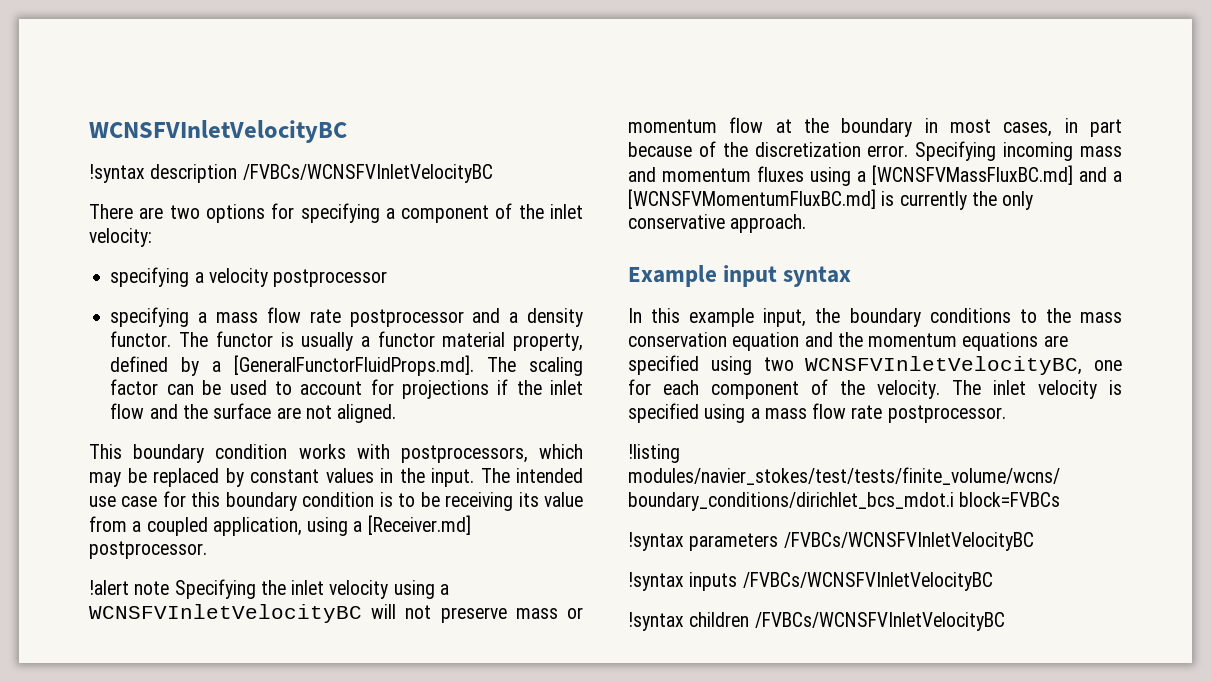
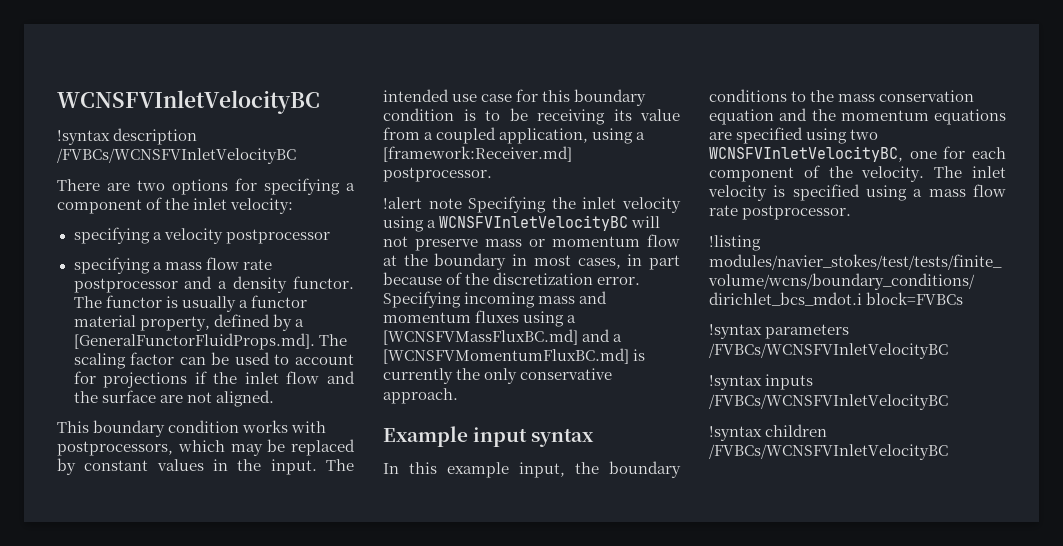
- The intended use case for this boundary condition is to be receiving its value from a coupled application, using a [Receiver.md] postprocessor.
+ The intended use case for this boundary condition is to be receiving its value from a coupled application, using a [framework:Receiver.md] postprocessor.

